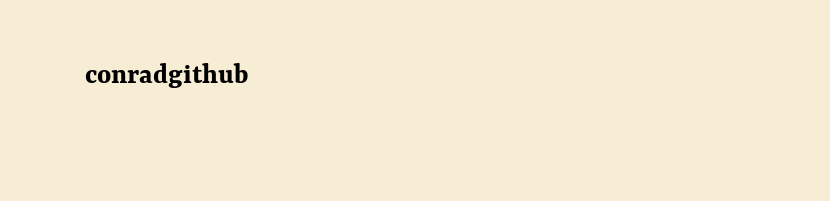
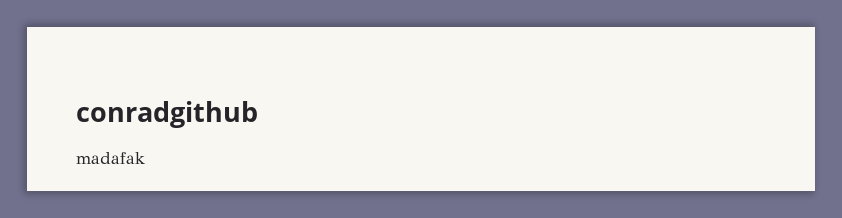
+ madafak

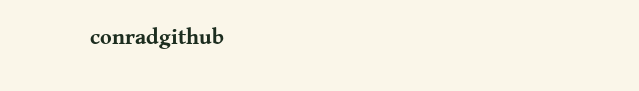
- madafak

